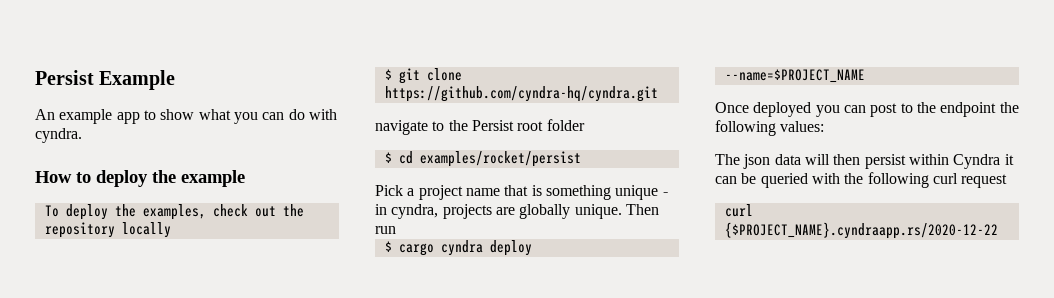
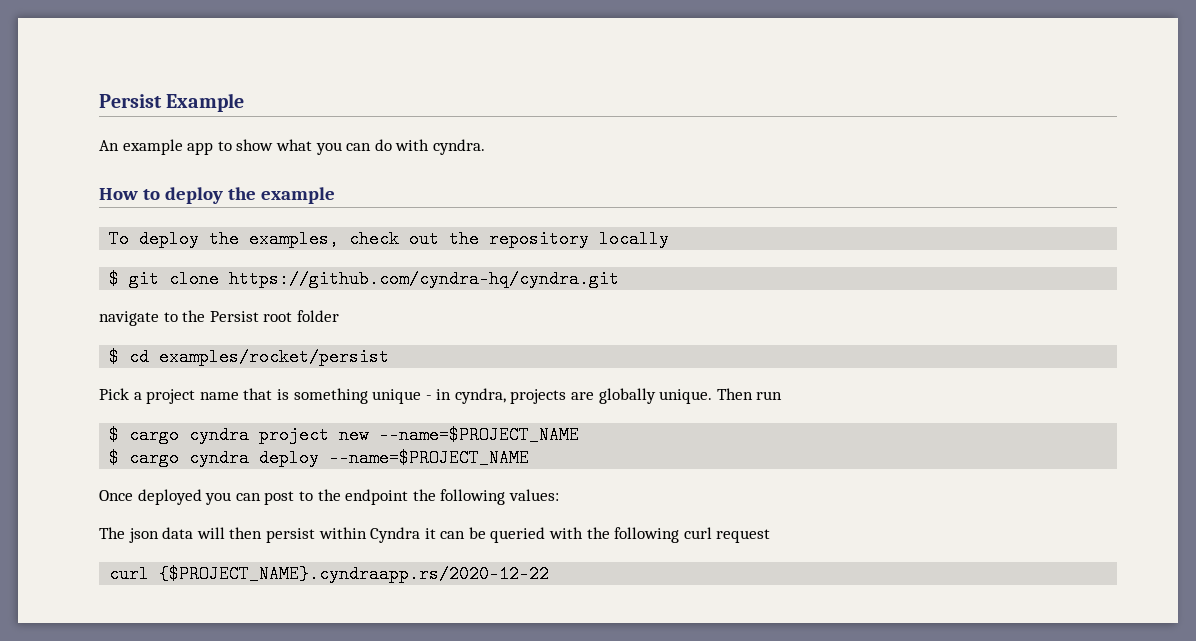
+ $ cargo cyndra project new --name=$PROJECT_NAME

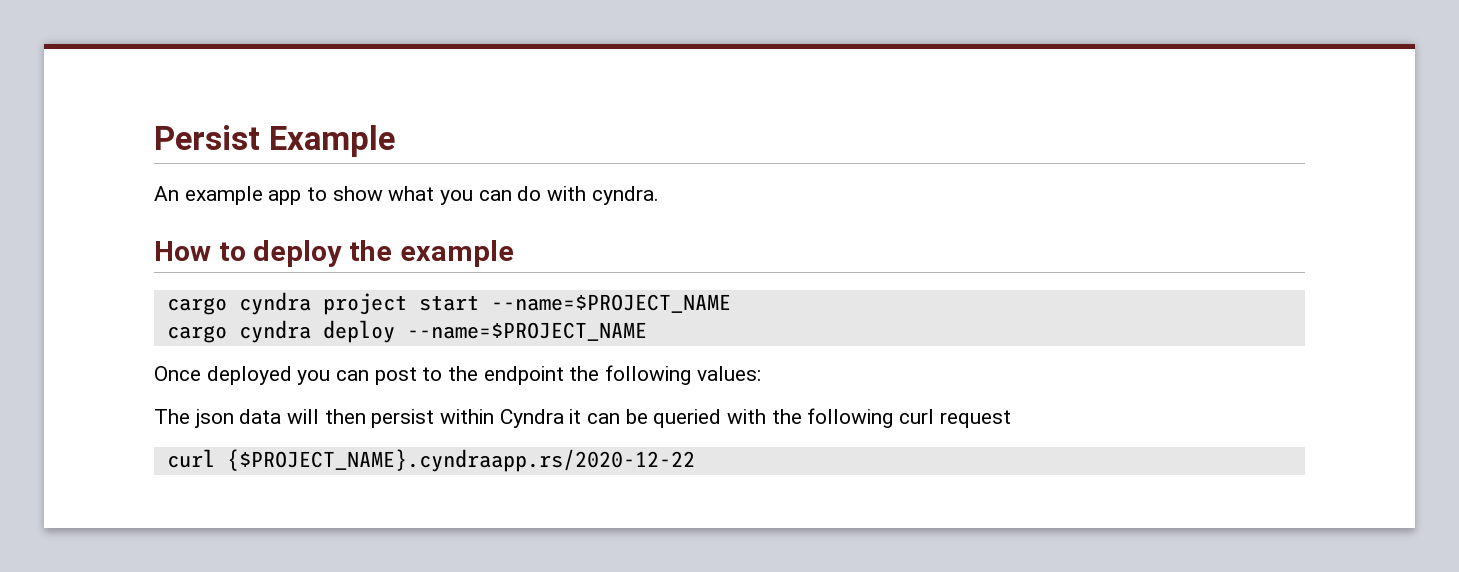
- To deploy the examples, check out the repository locally
- $ git clone https://github.com/cyndra-hq/cyndra.git
- navigate to the Persist root folder
- $ cd examples/rocket/persist
- Pick a project name that is something unique - in cyndra, projects are globally unique. Then run
- $ cargo cyndra project new --name=$PROJECT_NAME
- $ cargo cyndra deploy --name=$PROJECT_NAME
+ cargo cyndra project start --name=$PROJECT_NAME
+ cargo cyndra deploy --name=$PROJECT_NAME

